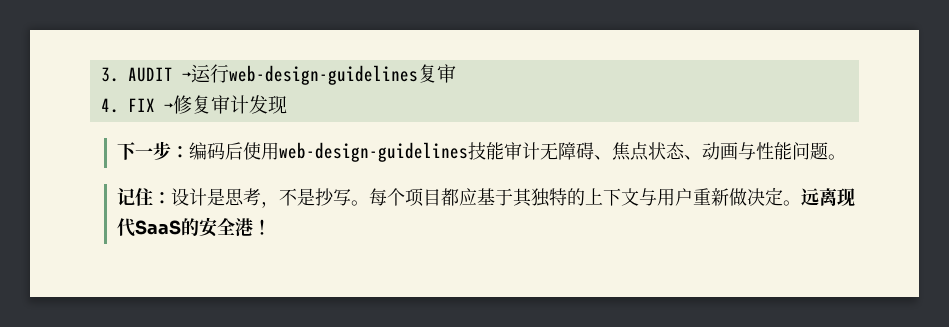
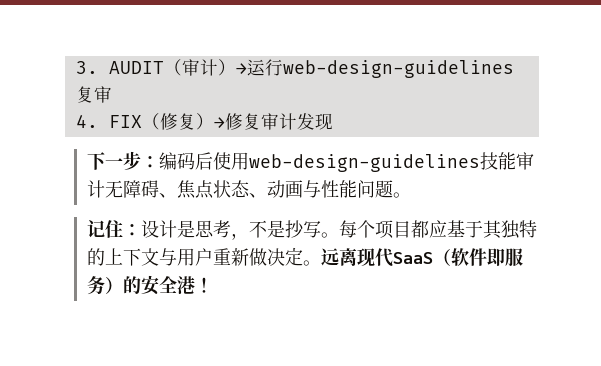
- 3. AUDIT →运行web-design-guidelines复审
+ 3. AUDIT（审计）→运行web-design-guidelines复审
- 4. FIX →修复审计发现
+ 4. FIX（修复）→修复审计发现
- 远离现代SaaS的安全港！
+ 远离现代SaaS（软件即服务）的安全港！

